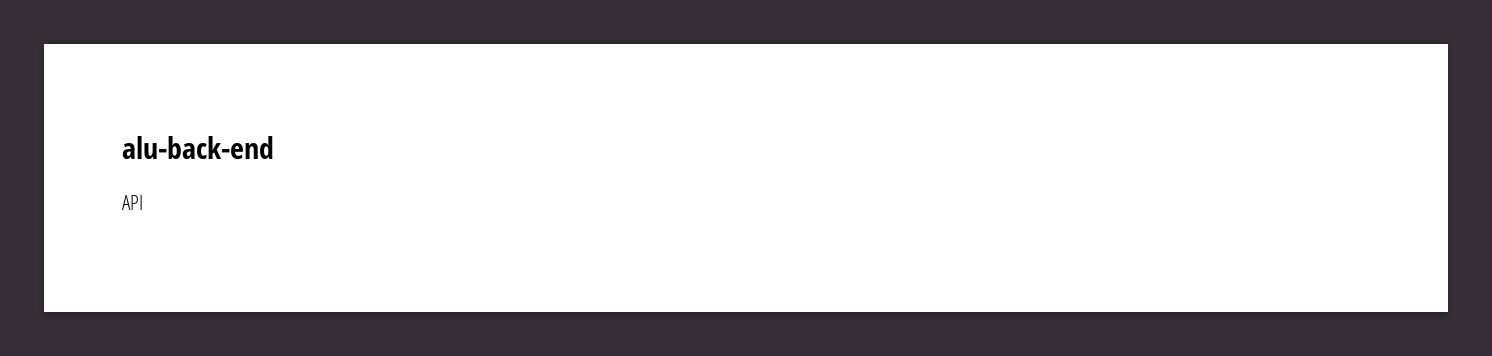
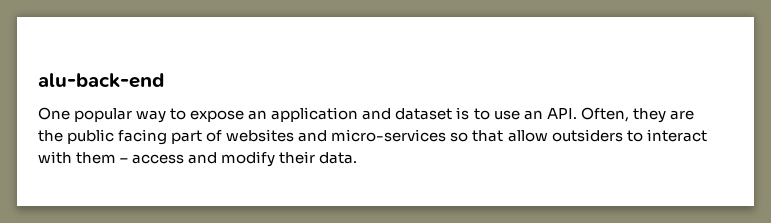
- API
+ One popular way to expose an application and dataset is to use an API. Often, they are the public facing part of websites and micro-services so that allow outsiders to interact with them – access and modify their data.

